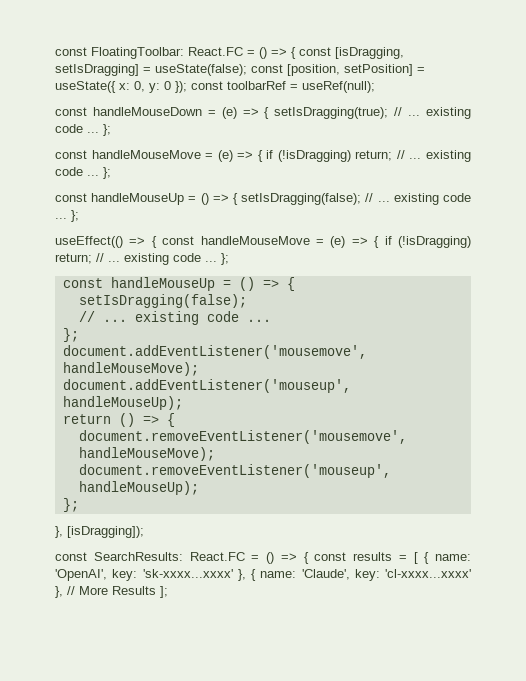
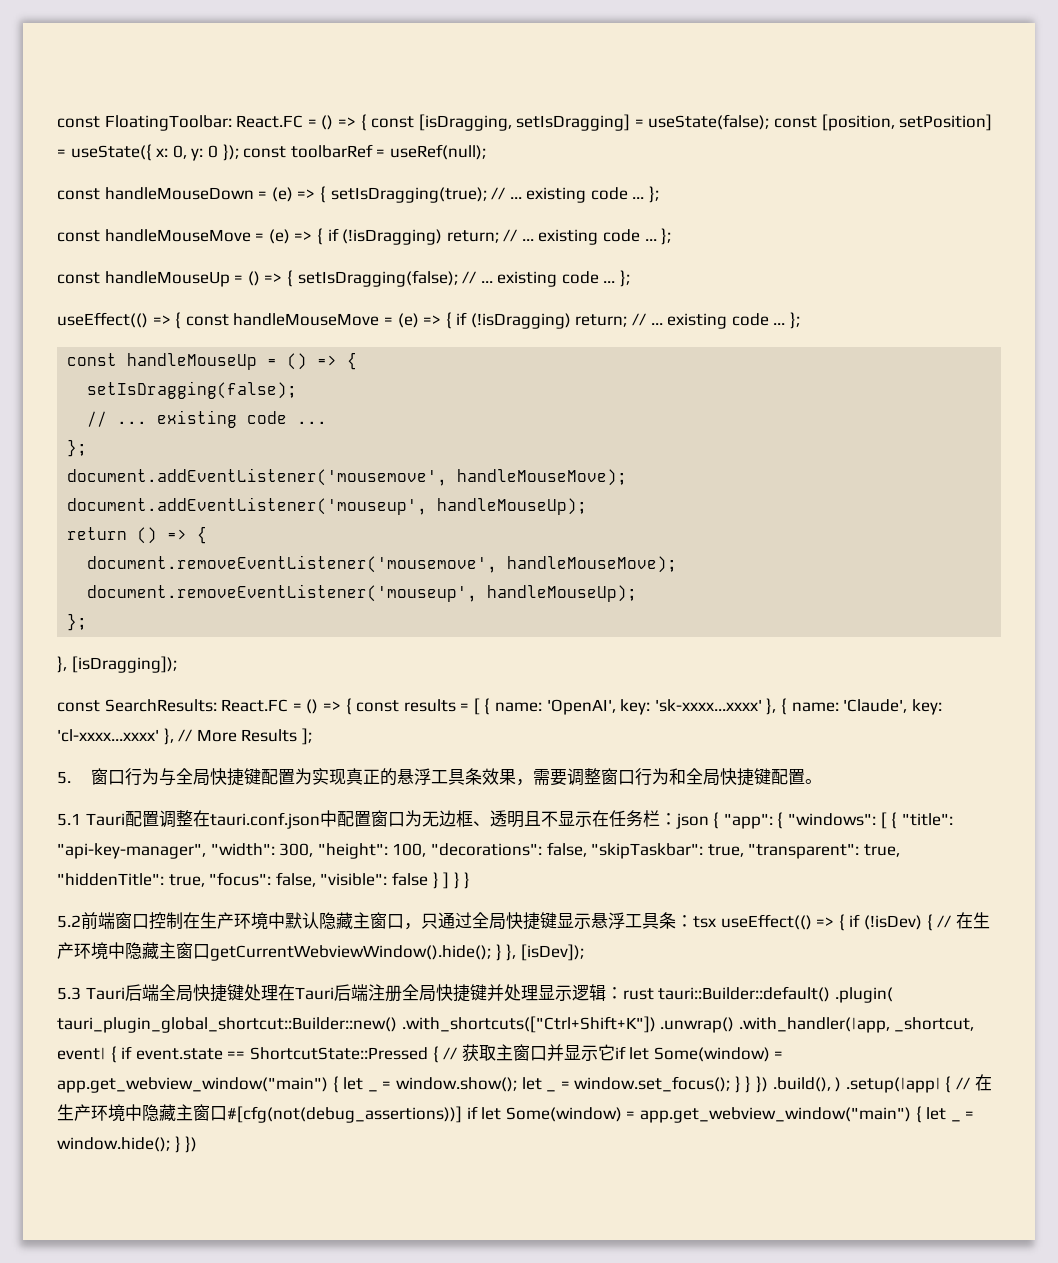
+ 5.窗口行为与全局快捷键配置为实现真正的悬浮工具条效果，需要调整窗口行为和全局快捷键配置。
+ 5.1 Tauri配置调整在tauri.conf.json中配置窗口为无边框、透明且不显示在任务栏：json { "app": { "windows": [ { "title": "api-key-manager", "width": 300, "height": 100, "decorations": false, "skipTaskbar": true, "transparent": true, "hiddenTitle": true, "focus": false, "visible": false } ] } }
+ 5.2前端窗口控制在生产环境中默认隐藏主窗口，只通过全局快捷键显示悬浮工具条：tsx useEffect(() => { if (!isDev) { // 在生产环境中隐藏主窗口getCurrentWebviewWindow().hide(); } }, [isDev]);
+ 5.3 Tauri后端全局快捷键处理在Tauri后端注册全局快捷键并处理显示逻辑：rust tauri::Builder::default() .plugin( tauri_plugin_global_shortcut::Builder::new() .with_shortcuts(["Ctrl+Shift+K"]) .unwrap() .with_handler(|app, _shortcut, event| { if event.state == ShortcutState::Pressed { // 获取主窗口并显示它if let Some(window) = app.get_webview_window("main") { let _ = window.show(); let _ = window.set_focus(); } } }) .build(), ) .setup(|app| { // 在生产环境中隐藏主窗口#[cfg(not(debug_assertions))] if let Some(window) = app.get_webview_window("main") { let _ = window.hide(); } })

